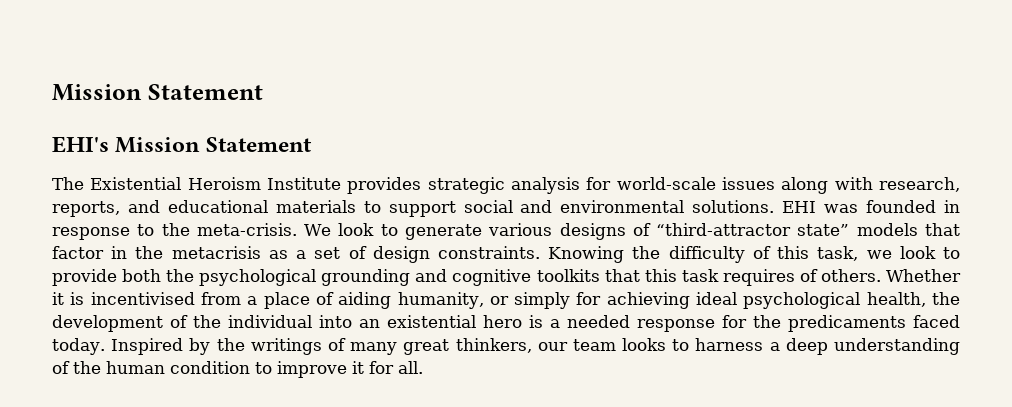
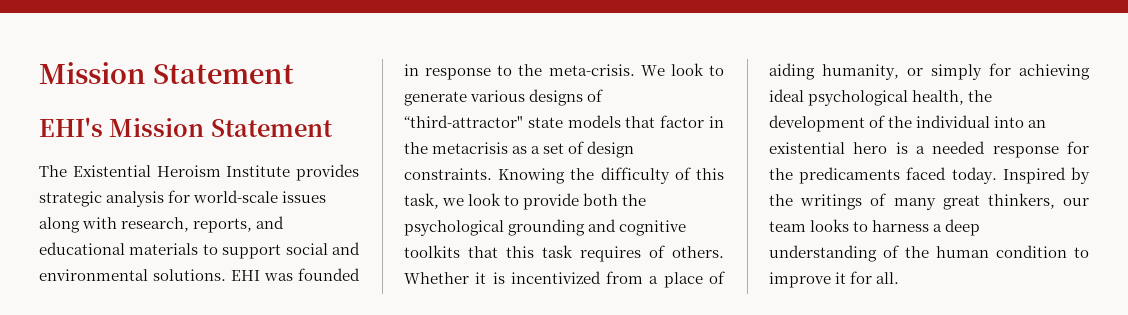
- We look to generate various designs of “third-attractor state” models that factor in the metacrisis as a set of design constraints.
+ We look to generate various designs of “third-attractor" state models that factor in the metacrisis as a set of design constraints.
- Whether it is incentivised from a place of aiding humanity, or simply for achieving ideal psychological health, the development of the individual into an existential hero is a needed response for the predicaments faced today.
+ Whether it is incentivized from a place of aiding humanity, or simply for achieving ideal psychological health, the development of the individual into an existential hero is a needed response for the predicaments faced today.

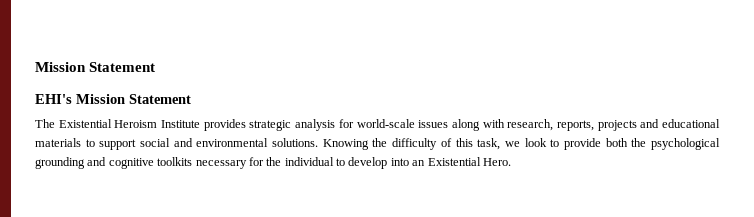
- The Existential Heroism Institute provides strategic analysis for world-scale issues along with research, reports, and educational materials to support social and environmental solutions.
+ The Existential Heroism Institute provides strategic analysis for world-scale issues along with research, reports, projects and educational materials to support social and environmental solutions.
- EHI was founded in response to the meta-crisis. We look to generate various designs of “third-attractor" state models that factor in the metacrisis as a set of design constraints.
- Knowing the difficulty of this task, we look to provide both the psychological grounding and cognitive toolkits that this task requires of others. Whether it is incentivized from a place of aiding humanity, or simply for achieving ideal psychological health, the development of the individual into an existential hero is a needed response for the predicaments faced today. Inspired by the writings of many great thinkers, our team looks to harness a deep understanding of the human condition to improve it for all.
+ Knowing the difficulty of this task, we look to provide both the psychological grounding and cognitive toolkits necessary for the individual to develop into an Existential Hero.

